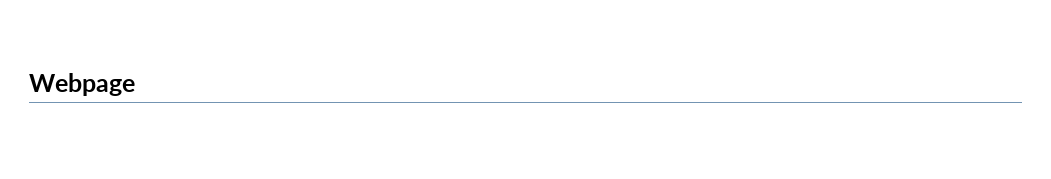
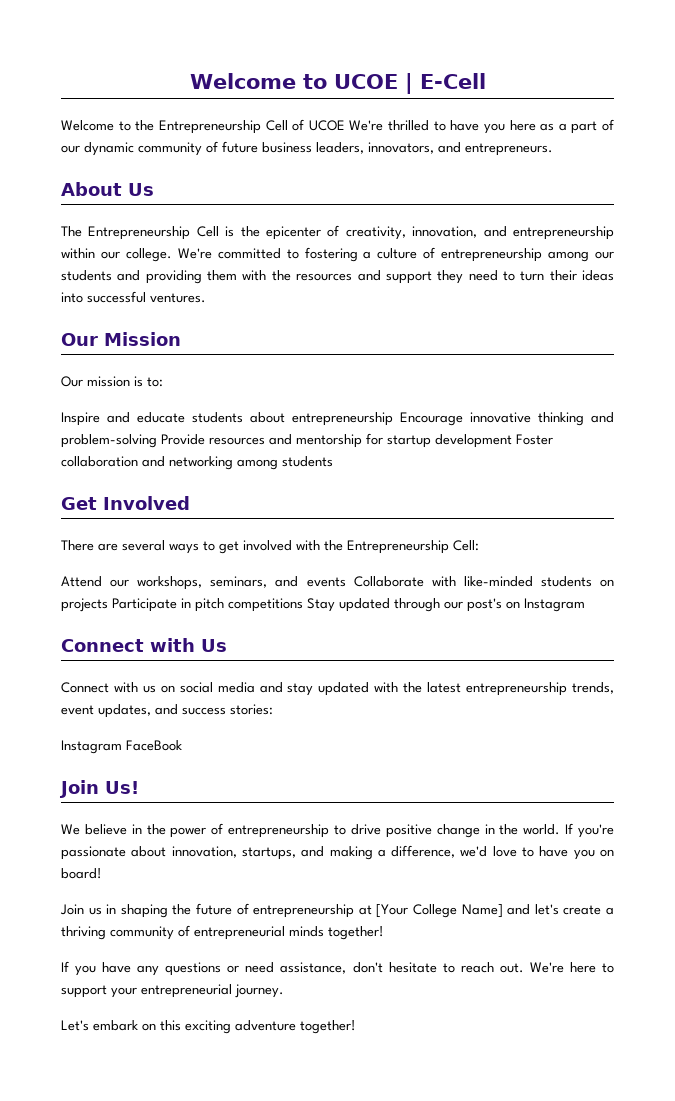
- Webpage
+ Welcome to UCOE | E-Cell
+ Welcome to the Entrepreneurship Cell of UCOE We're thrilled to have you here as a part of our dynamic community of future business leaders, innovators, and entrepreneurs.
+ About Us
+ The Entrepreneurship Cell is the epicenter of creativity, innovation, and entrepreneurship within our college. We're committed to fostering a culture of entrepreneurship among our students and providing them with the resources and support they need to turn their ideas into successful ventures.
+ Our Mission
+ Our mission is to:
+ Inspire and educate students about entrepreneurship Encourage innovative thinking and problem-solving Provide resources and mentorship for startup development Foster collaboration and networking among students
+ Get Involved
+ There are several ways to get involved with the Entrepreneurship Cell:
+ Attend our workshops, seminars, and events Collaborate with like-minded students on projects Participate in pitch competitions Stay updated through our post's on Instagram
+ Connect with Us
+ Connect with us on social media and stay updated with the latest entrepreneurship trends, event updates, and success stories:
+ Instagram FaceBook
+ Join Us!
+ We believe in the power of entrepreneurship to drive positive change in the world. If you're passionate about innovation, startups, and making a difference, we'd love to have you on board!
+ Join us in shaping the future of entrepreneurship at [Your College Name] and let's create a thriving community of entrepreneurial minds together!
+ If you have any questions or need assistance, don't hesitate to reach out. We're here to support your entrepreneurial journey.
+ Let's embark on this exciting adventure together!

